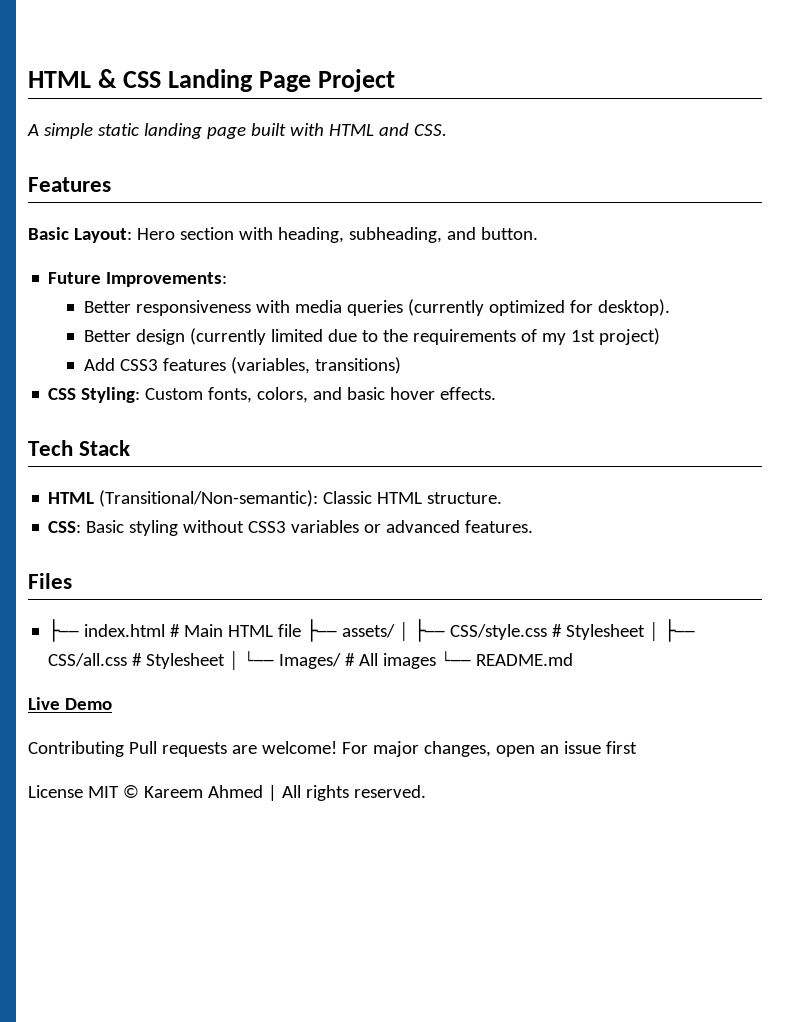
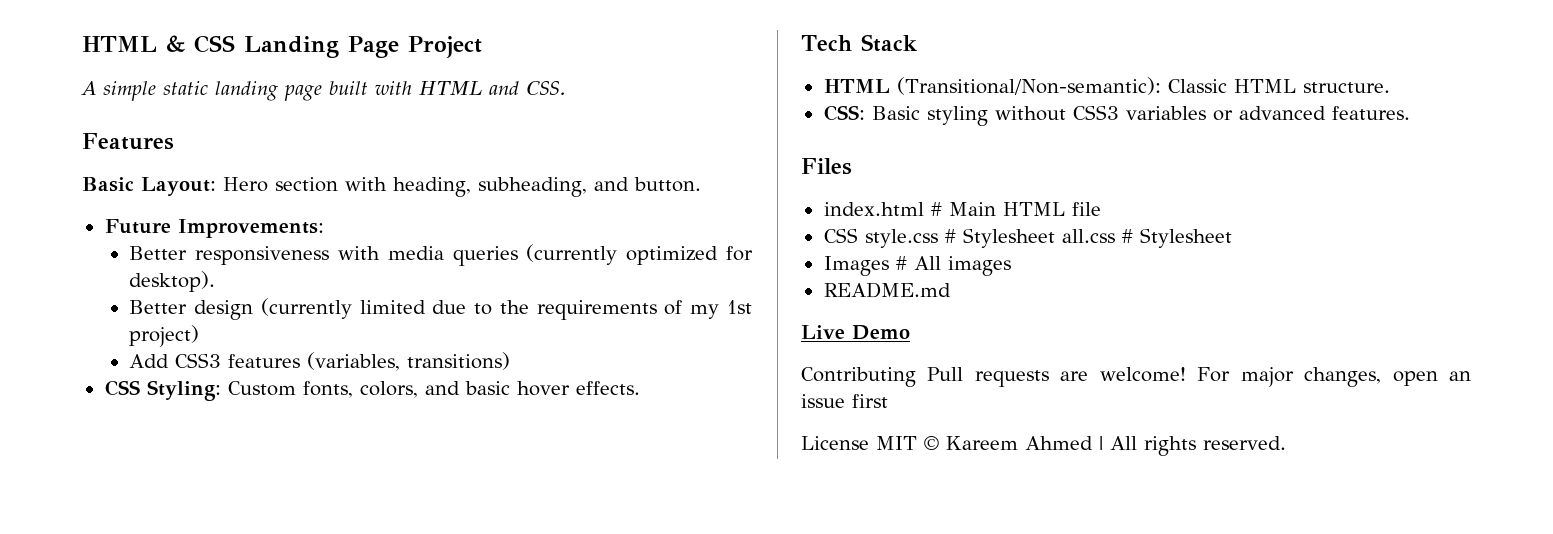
- ├── index.html # Main HTML file ├── assets/ │ ├── CSS/style.css # Stylesheet │ ├── CSS/all.css # Stylesheet │ └── Images/ # All images └── README.md
+ index.html # Main HTML file
+ CSS style.css # Stylesheet all.css # Stylesheet
+ Images # All images
+ README.md

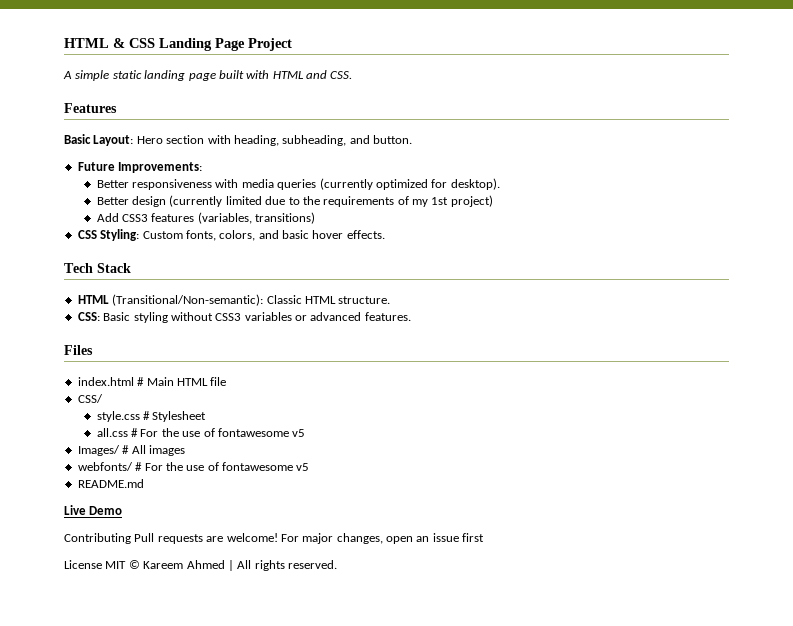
- CSS style.css # Stylesheet all.css # Stylesheet
- Images # All images
+ CSS/
+ style.css # Stylesheet
+ all.css # For the use of fontawesome v5
+ Images/ # All images
+ webfonts/ # For the use of fontawesome v5

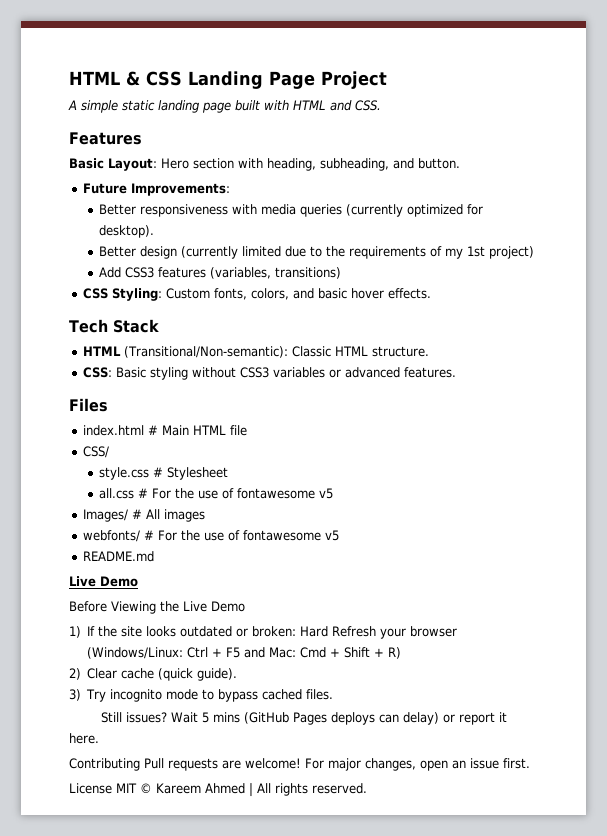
+ Before Viewing the Live Demo
+ 1) If the site looks outdated or broken: Hard Refresh your browser (Windows/Linux: Ctrl + F5 and Mac: Cmd + Shift + R)
+ 2) Clear cache (quick guide).
+ 3) Try incognito mode to bypass cached files.
+ Still issues? Wait 5 mins (GitHub Pages deploys can delay) or report it here.
- For major changes, open an issue first
+ For major changes, open an issue first.

